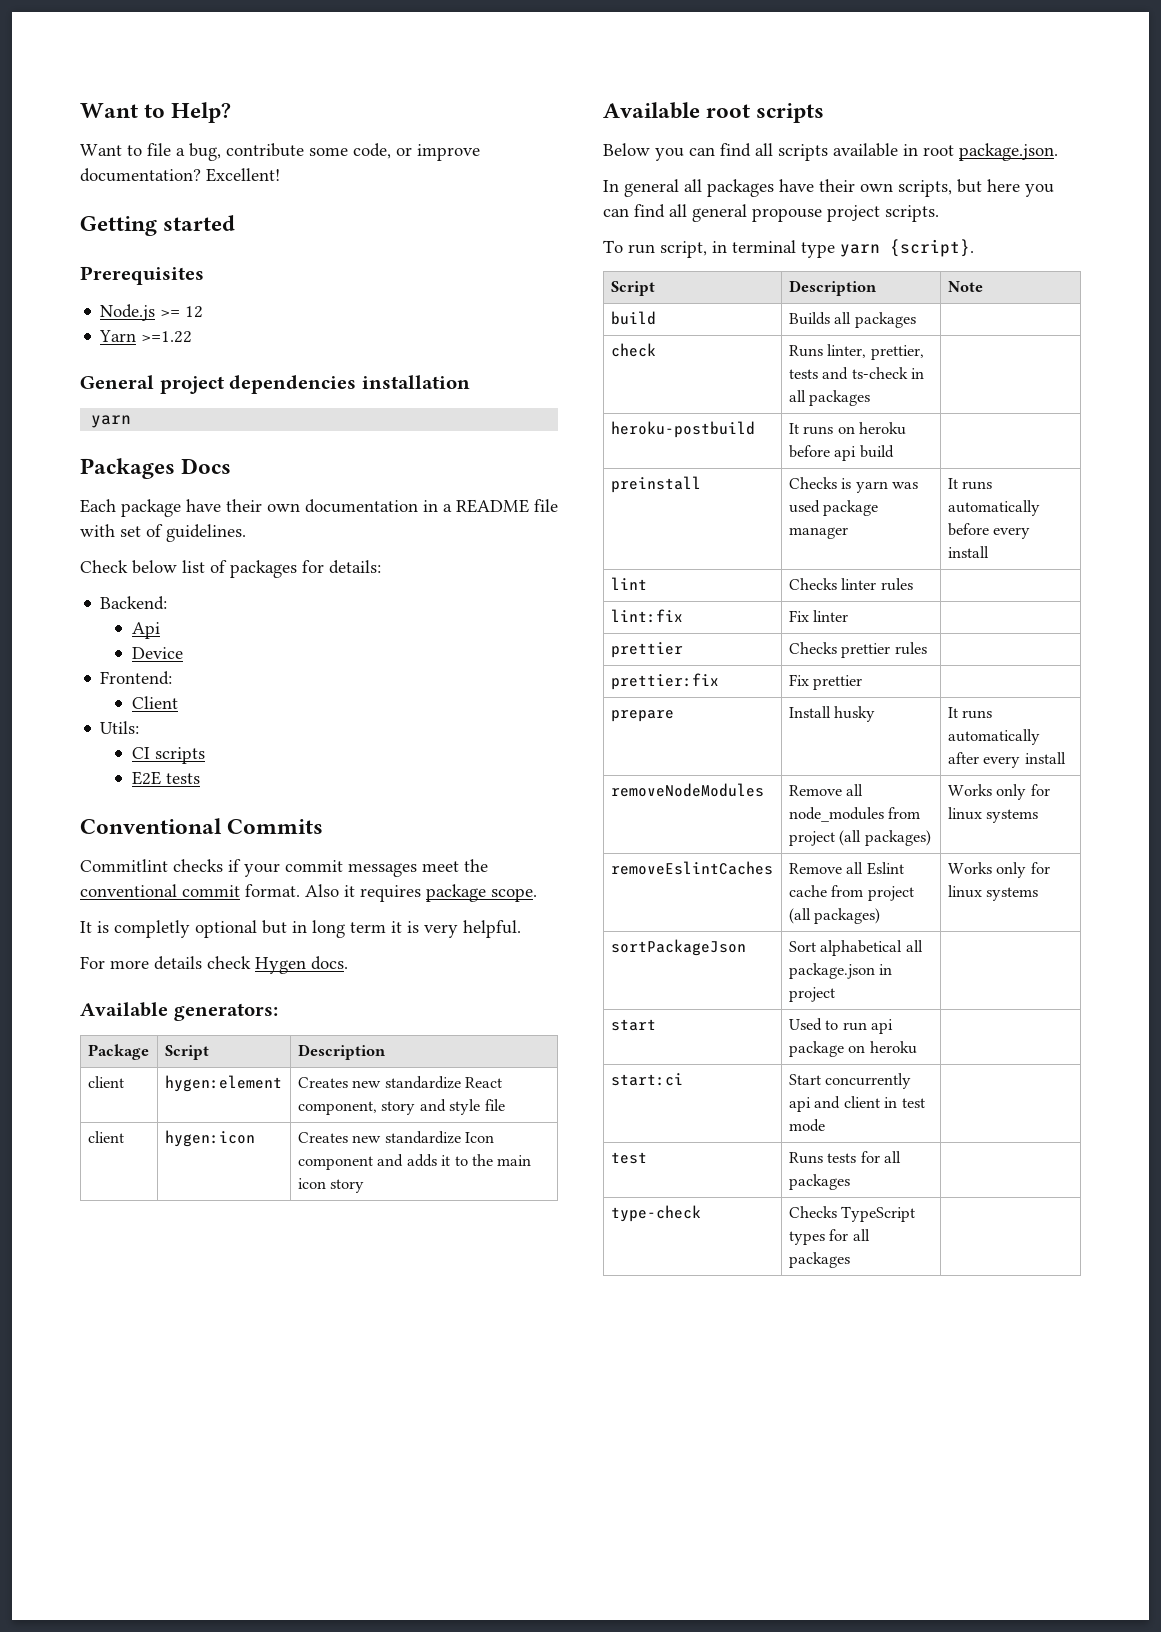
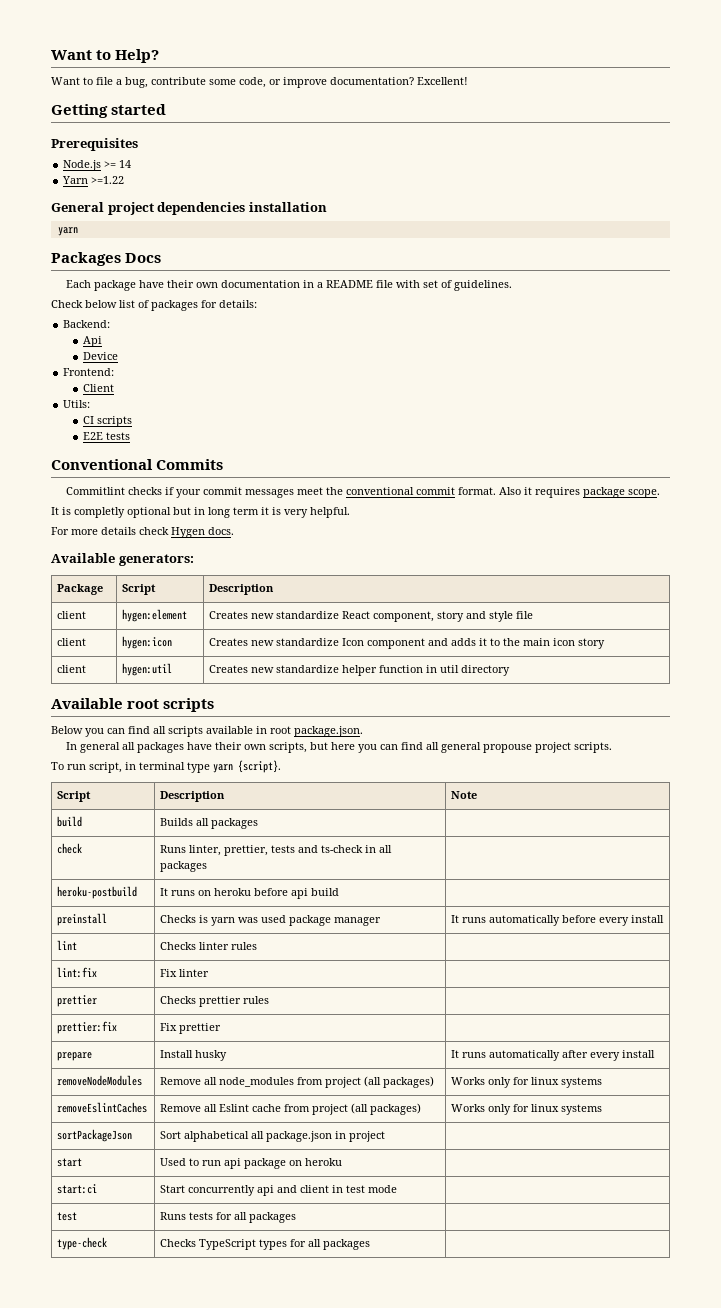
- Node.js >= 12
+ Node.js >= 14
+ client | hygen:util | Creates new standardize helper function in util directory

